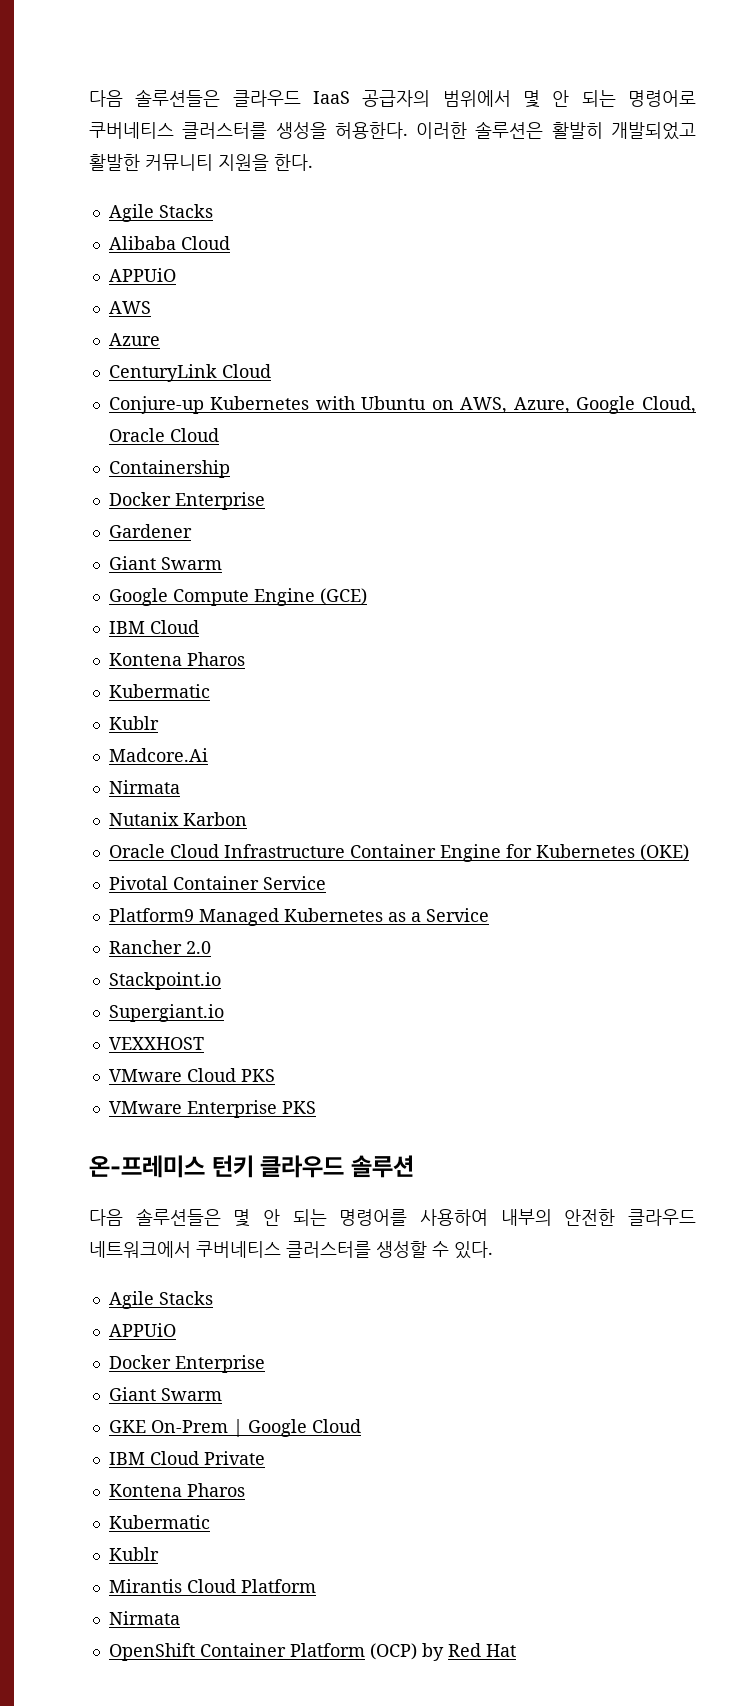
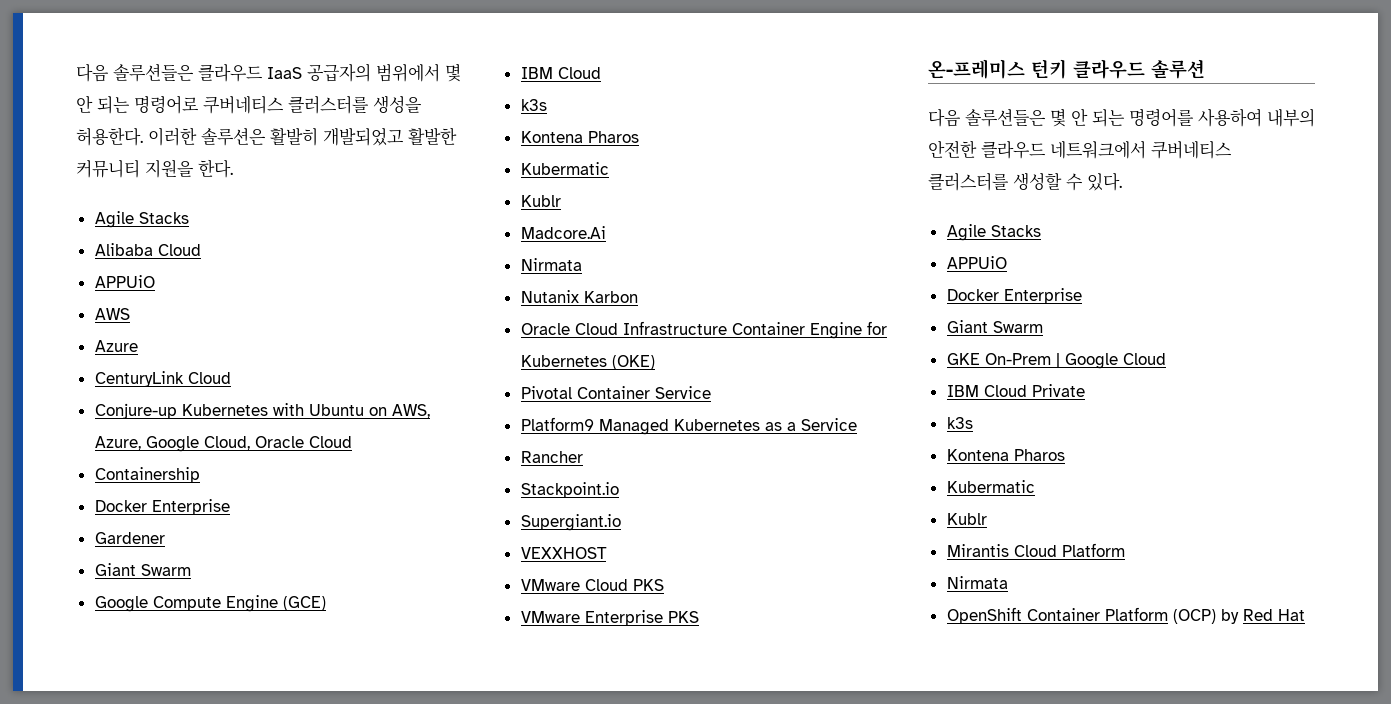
  Google Compute Engine (GCE)
  IBM Cloud
+ k3s
- Rancher 2.0
+ Rancher
  IBM Cloud Private
+ k3s

